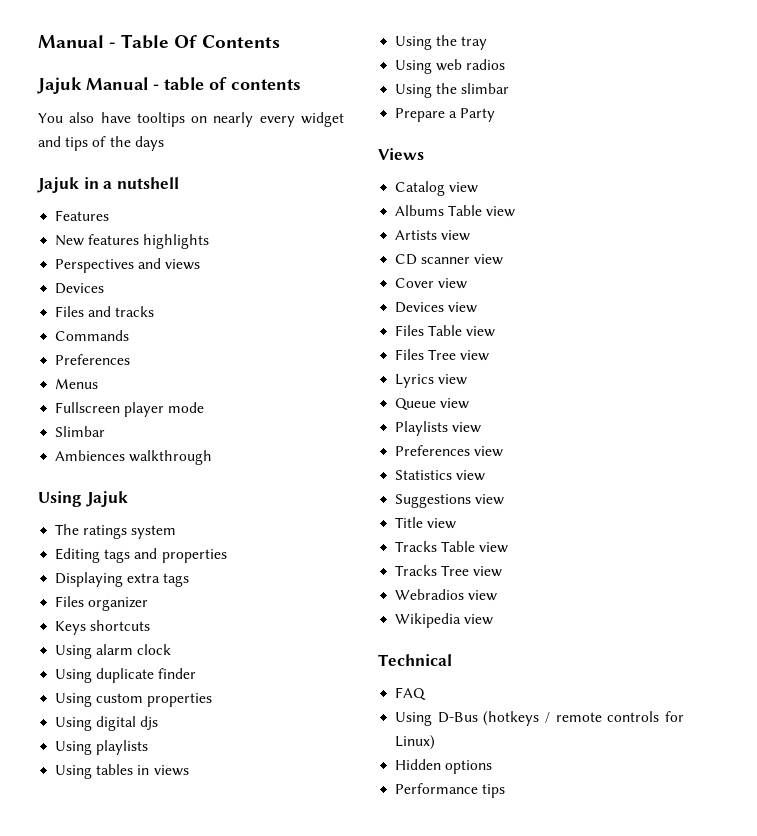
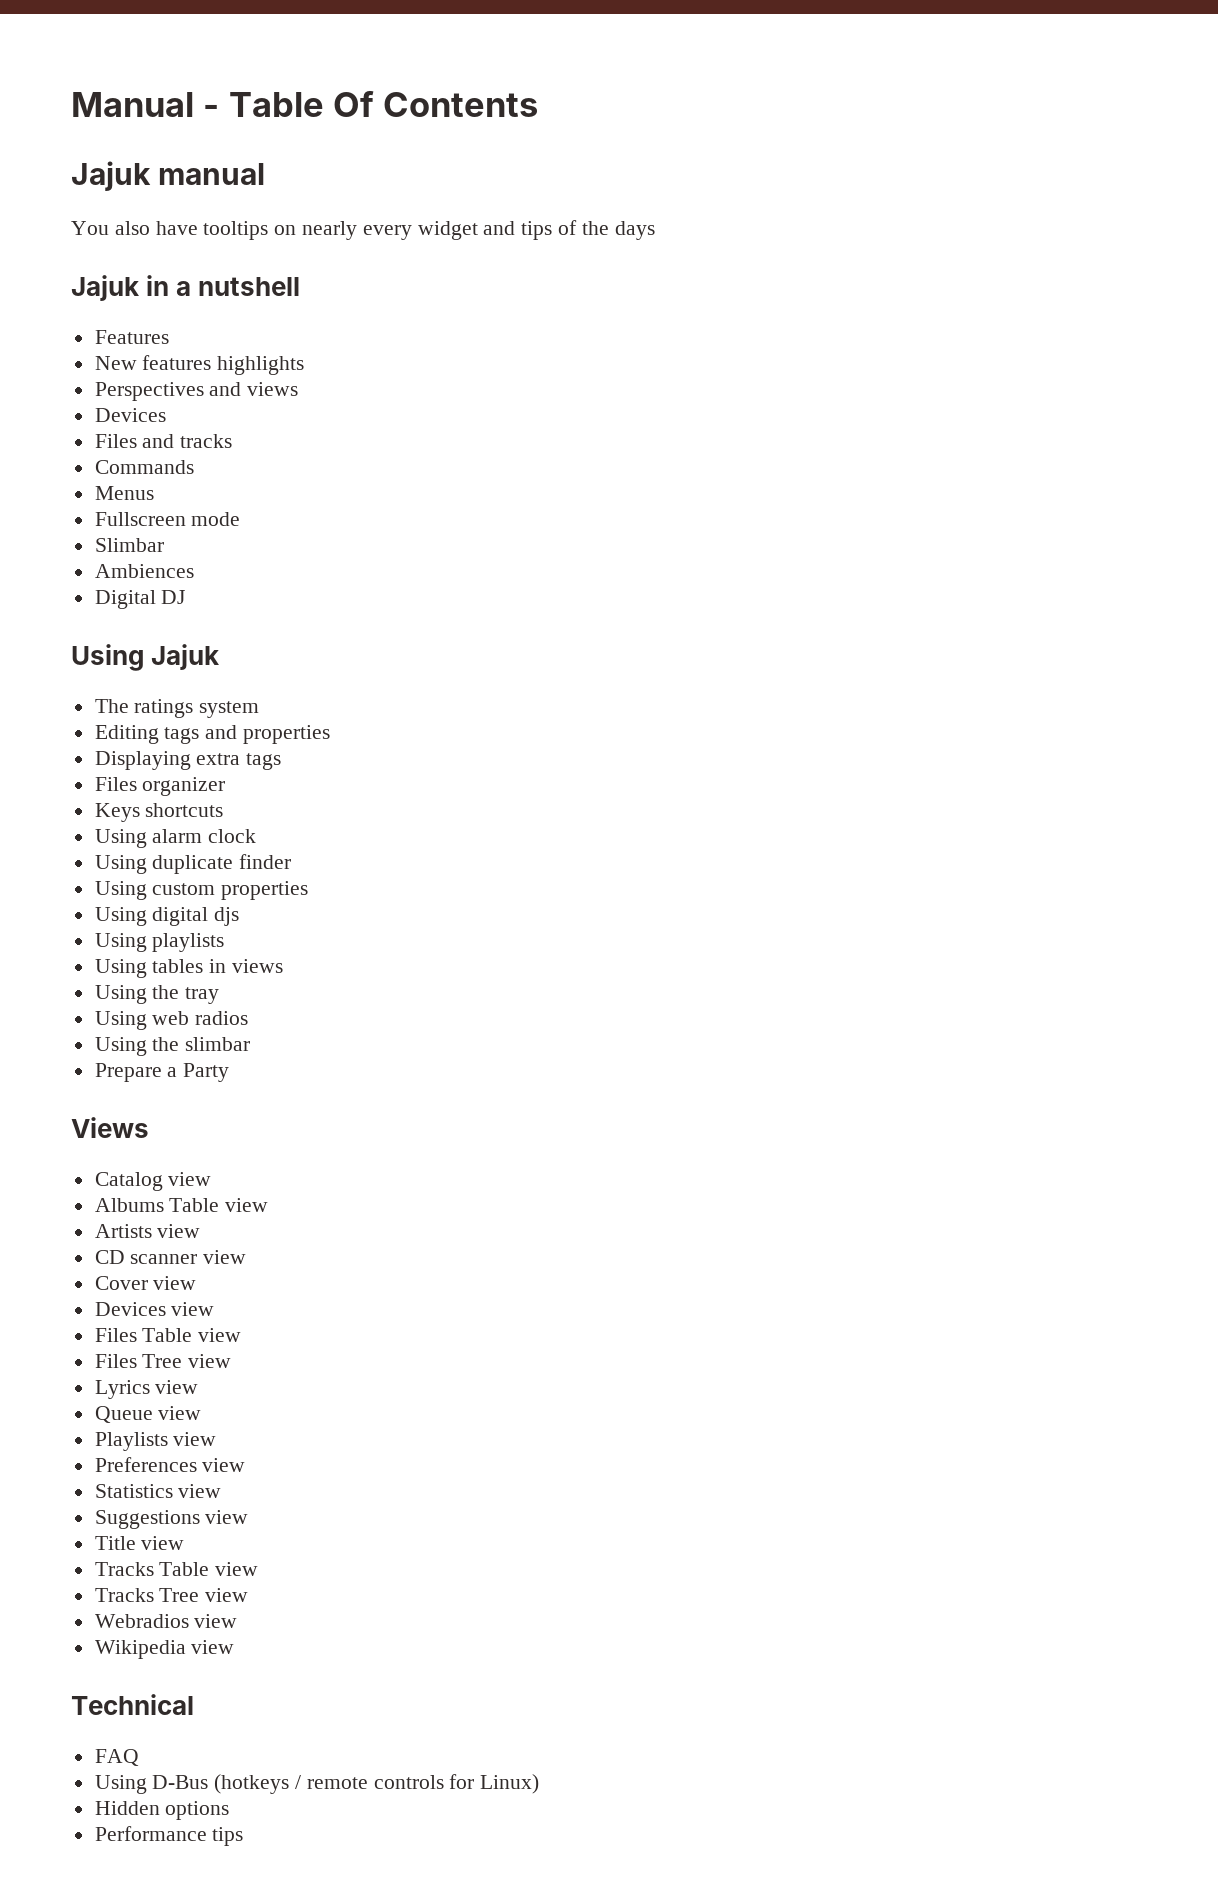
- Jajuk Manual - table of contents
+ Jajuk manual
  Commands
- Preferences
- Fullscreen player mode
+ Fullscreen mode
- Ambiences walkthrough
+ Ambiences
+ Digital DJ

